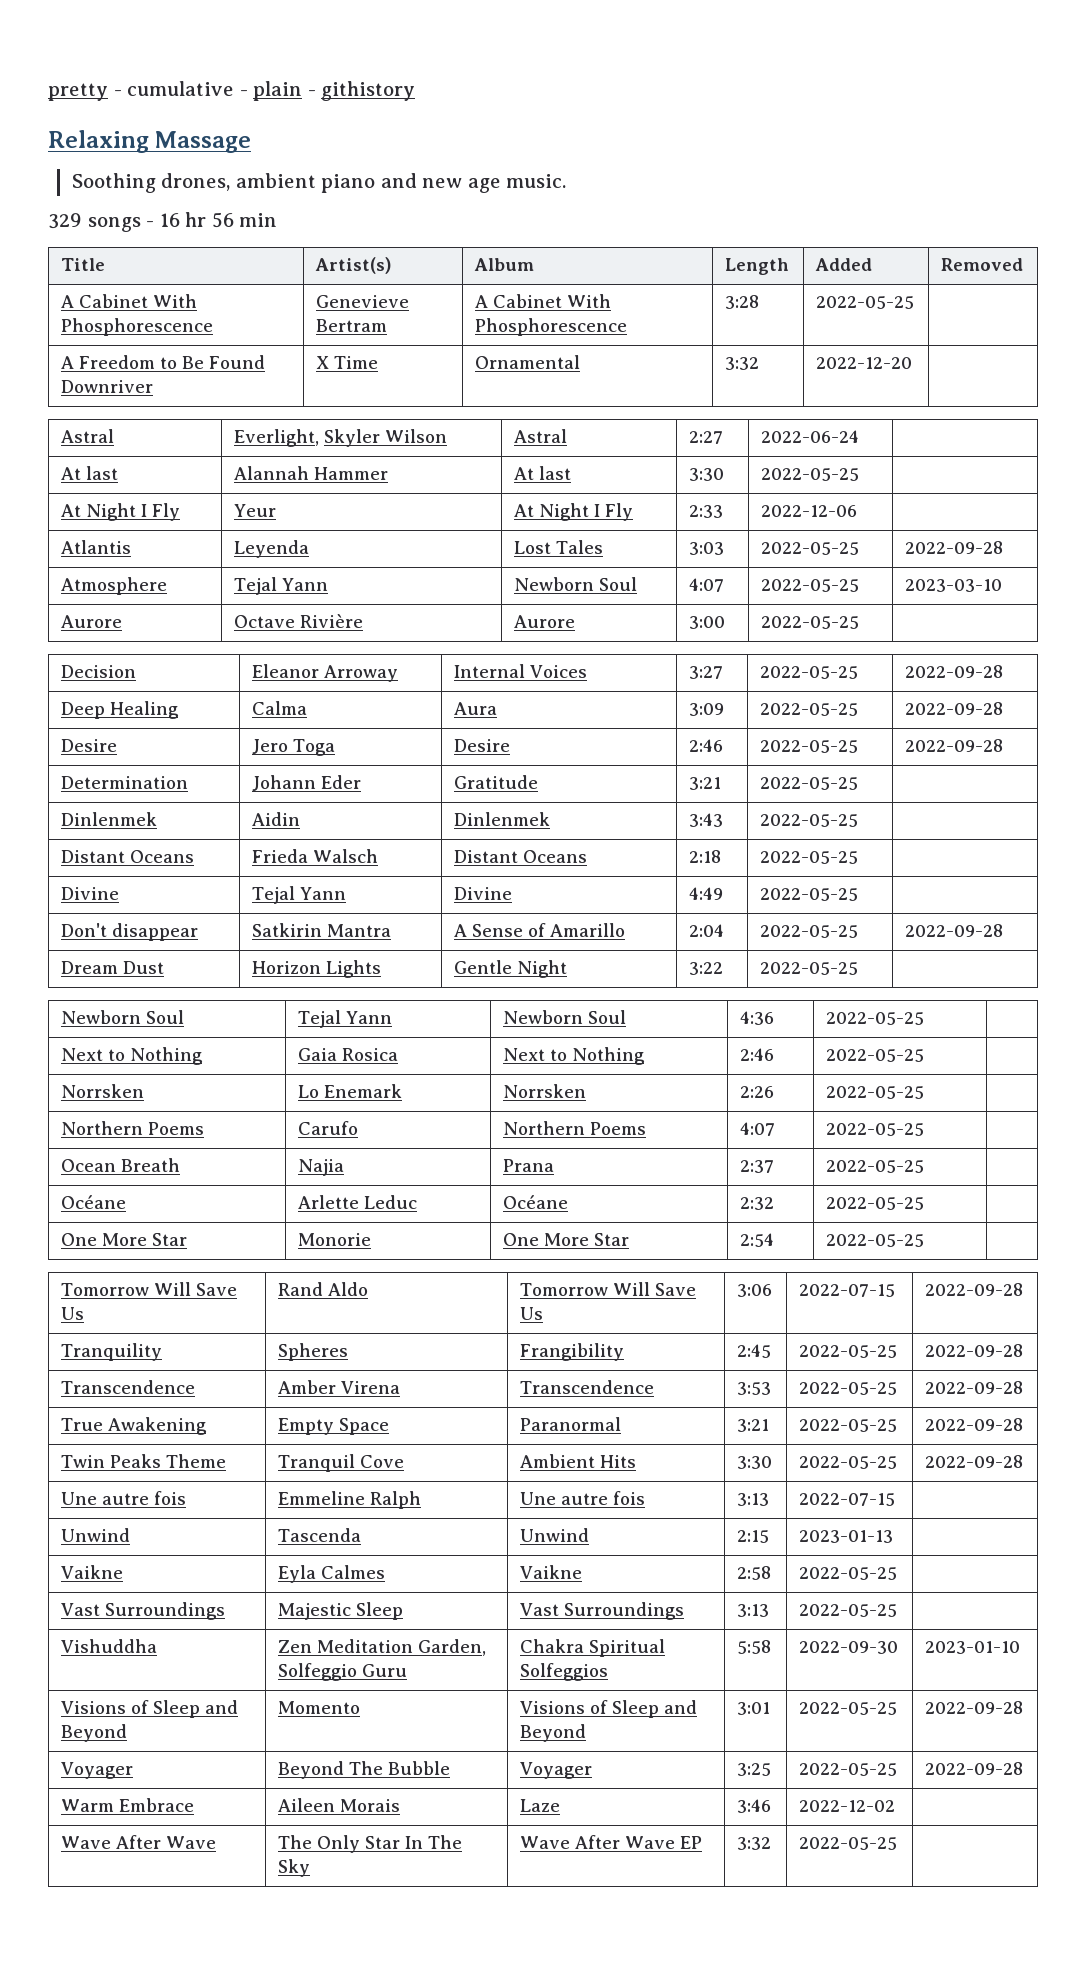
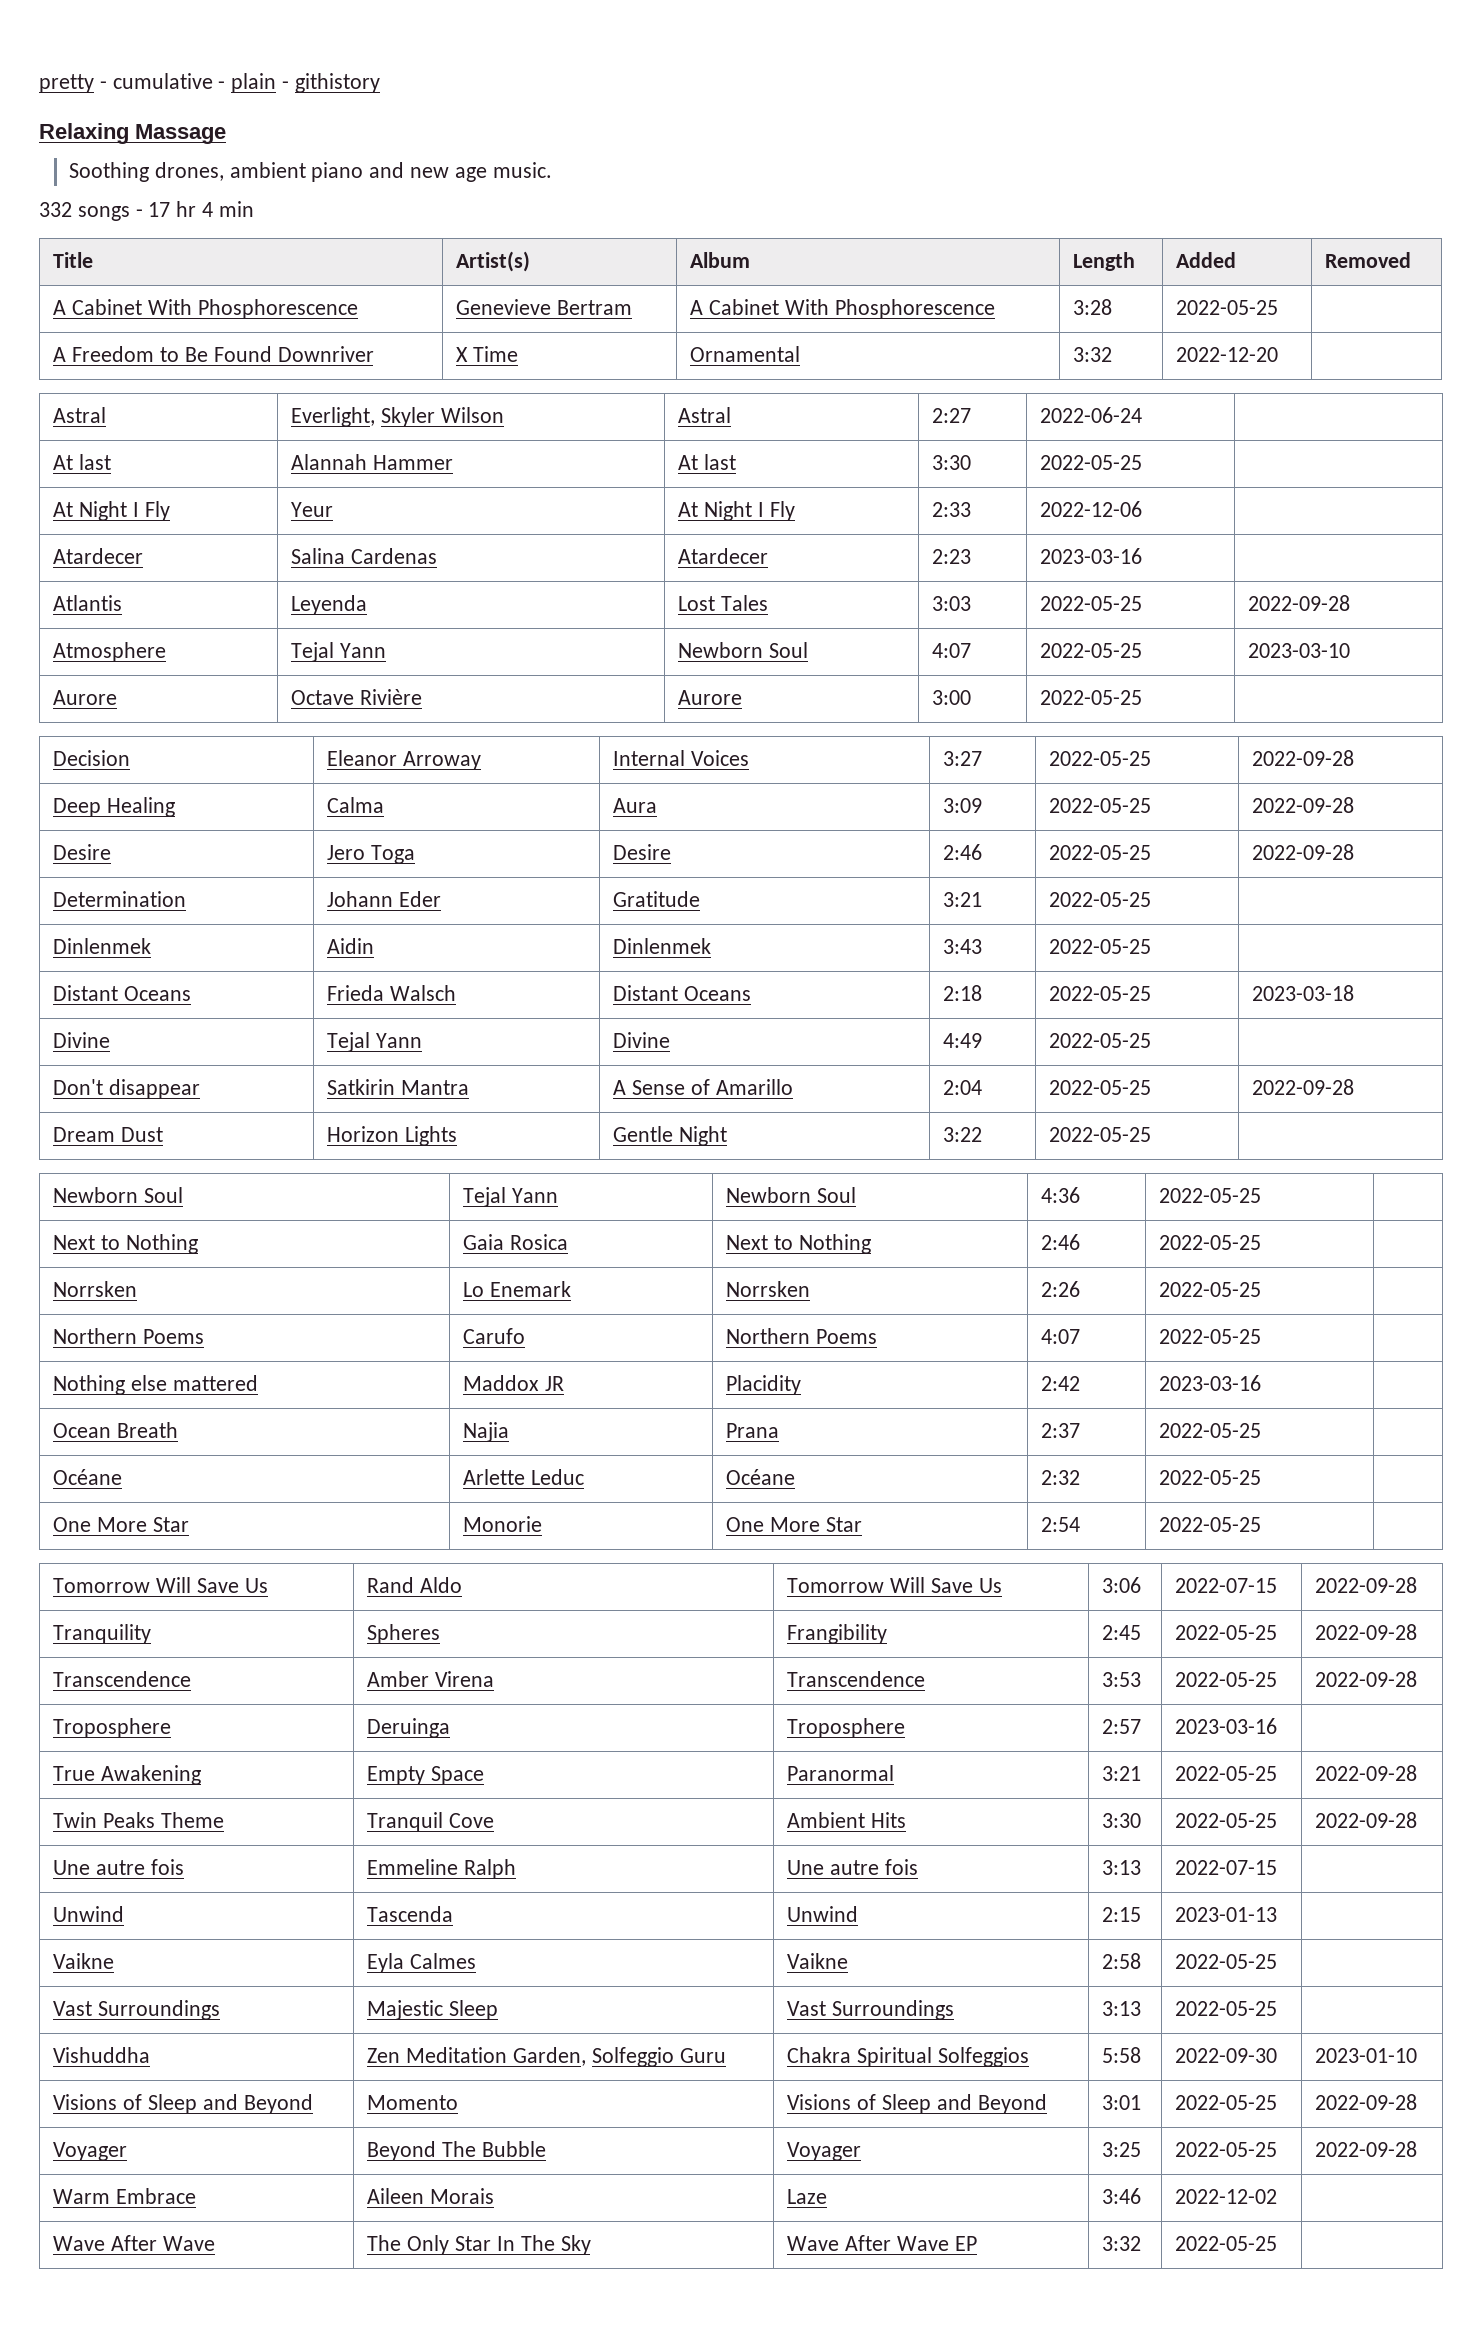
- 329 songs - 16 hr 56 min
+ 332 songs - 17 hr 4 min
+ Atardecer | Salina Cardenas | Atardecer | 2:23 | 2023-03-16 |
- Distant Oceans | Frieda Walsch | Distant Oceans | 2:18 | 2022-05-25 |
+ Distant Oceans | Frieda Walsch | Distant Oceans | 2:18 | 2022-05-25 | 2023-03-18
+ Nothing else mattered | Maddox JR | Placidity | 2:42 | 2023-03-16 |
+ Troposphere | Deruinga | Troposphere | 2:57 | 2023-03-16 |

